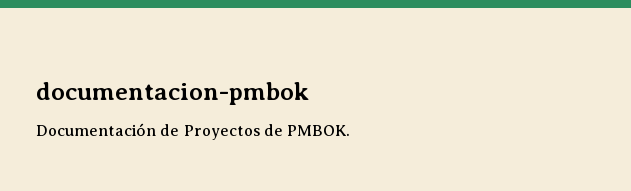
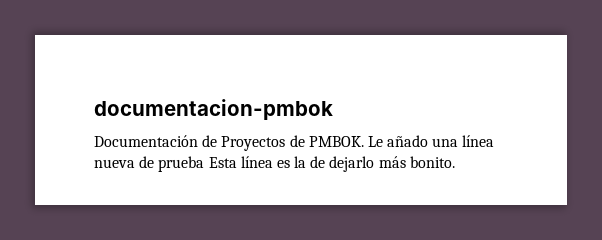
+ Le añado una línea nueva de prueba Esta línea es la de dejarlo más bonito.

